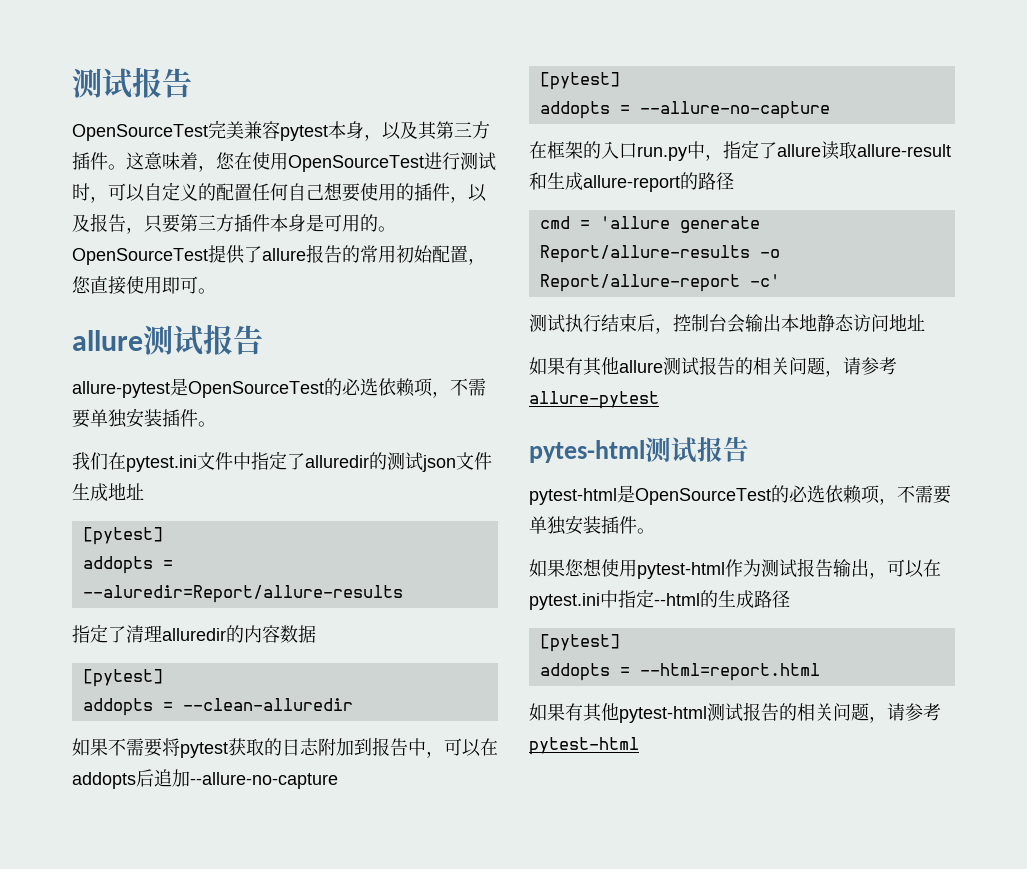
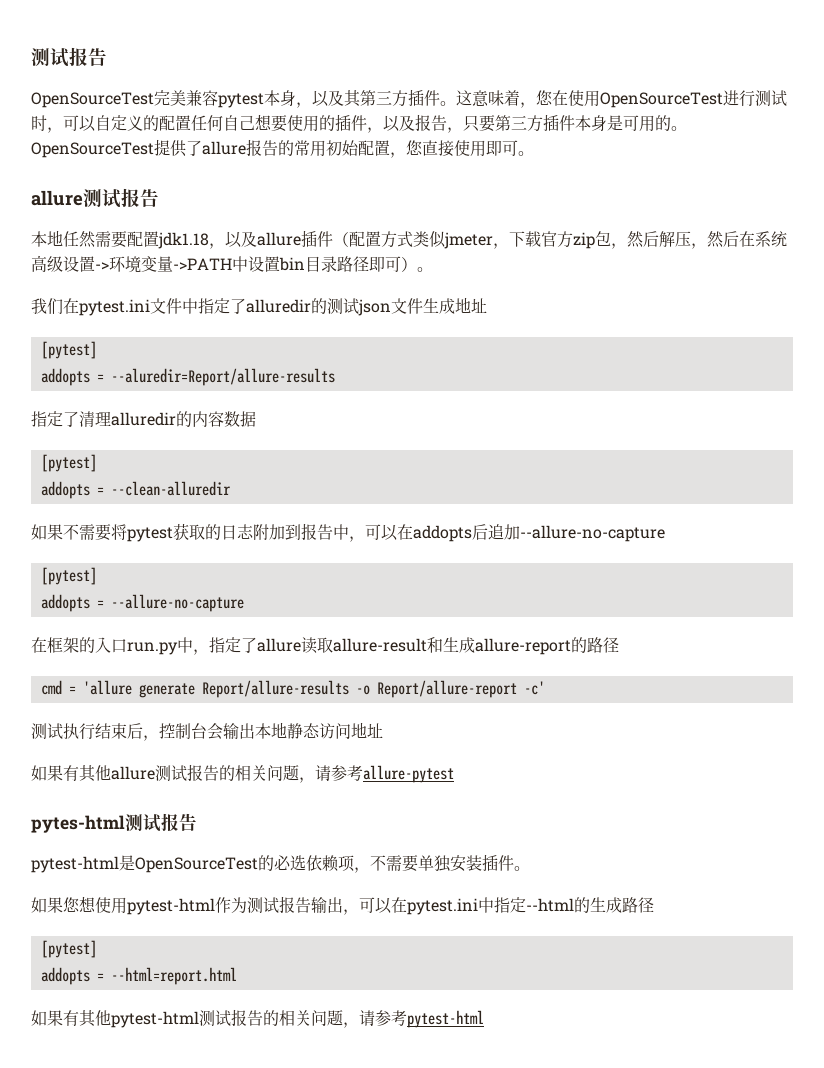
- allure-pytest是OpenSourceTest的必选依赖项，不需要单独安装插件。
+ 本地任然需要配置jdk1.18，以及allure插件（配置方式类似jmeter，下载官方zip包，然后解压，然后在系统高级设置->环境变量->PATH中设置bin目录路径即可）。

